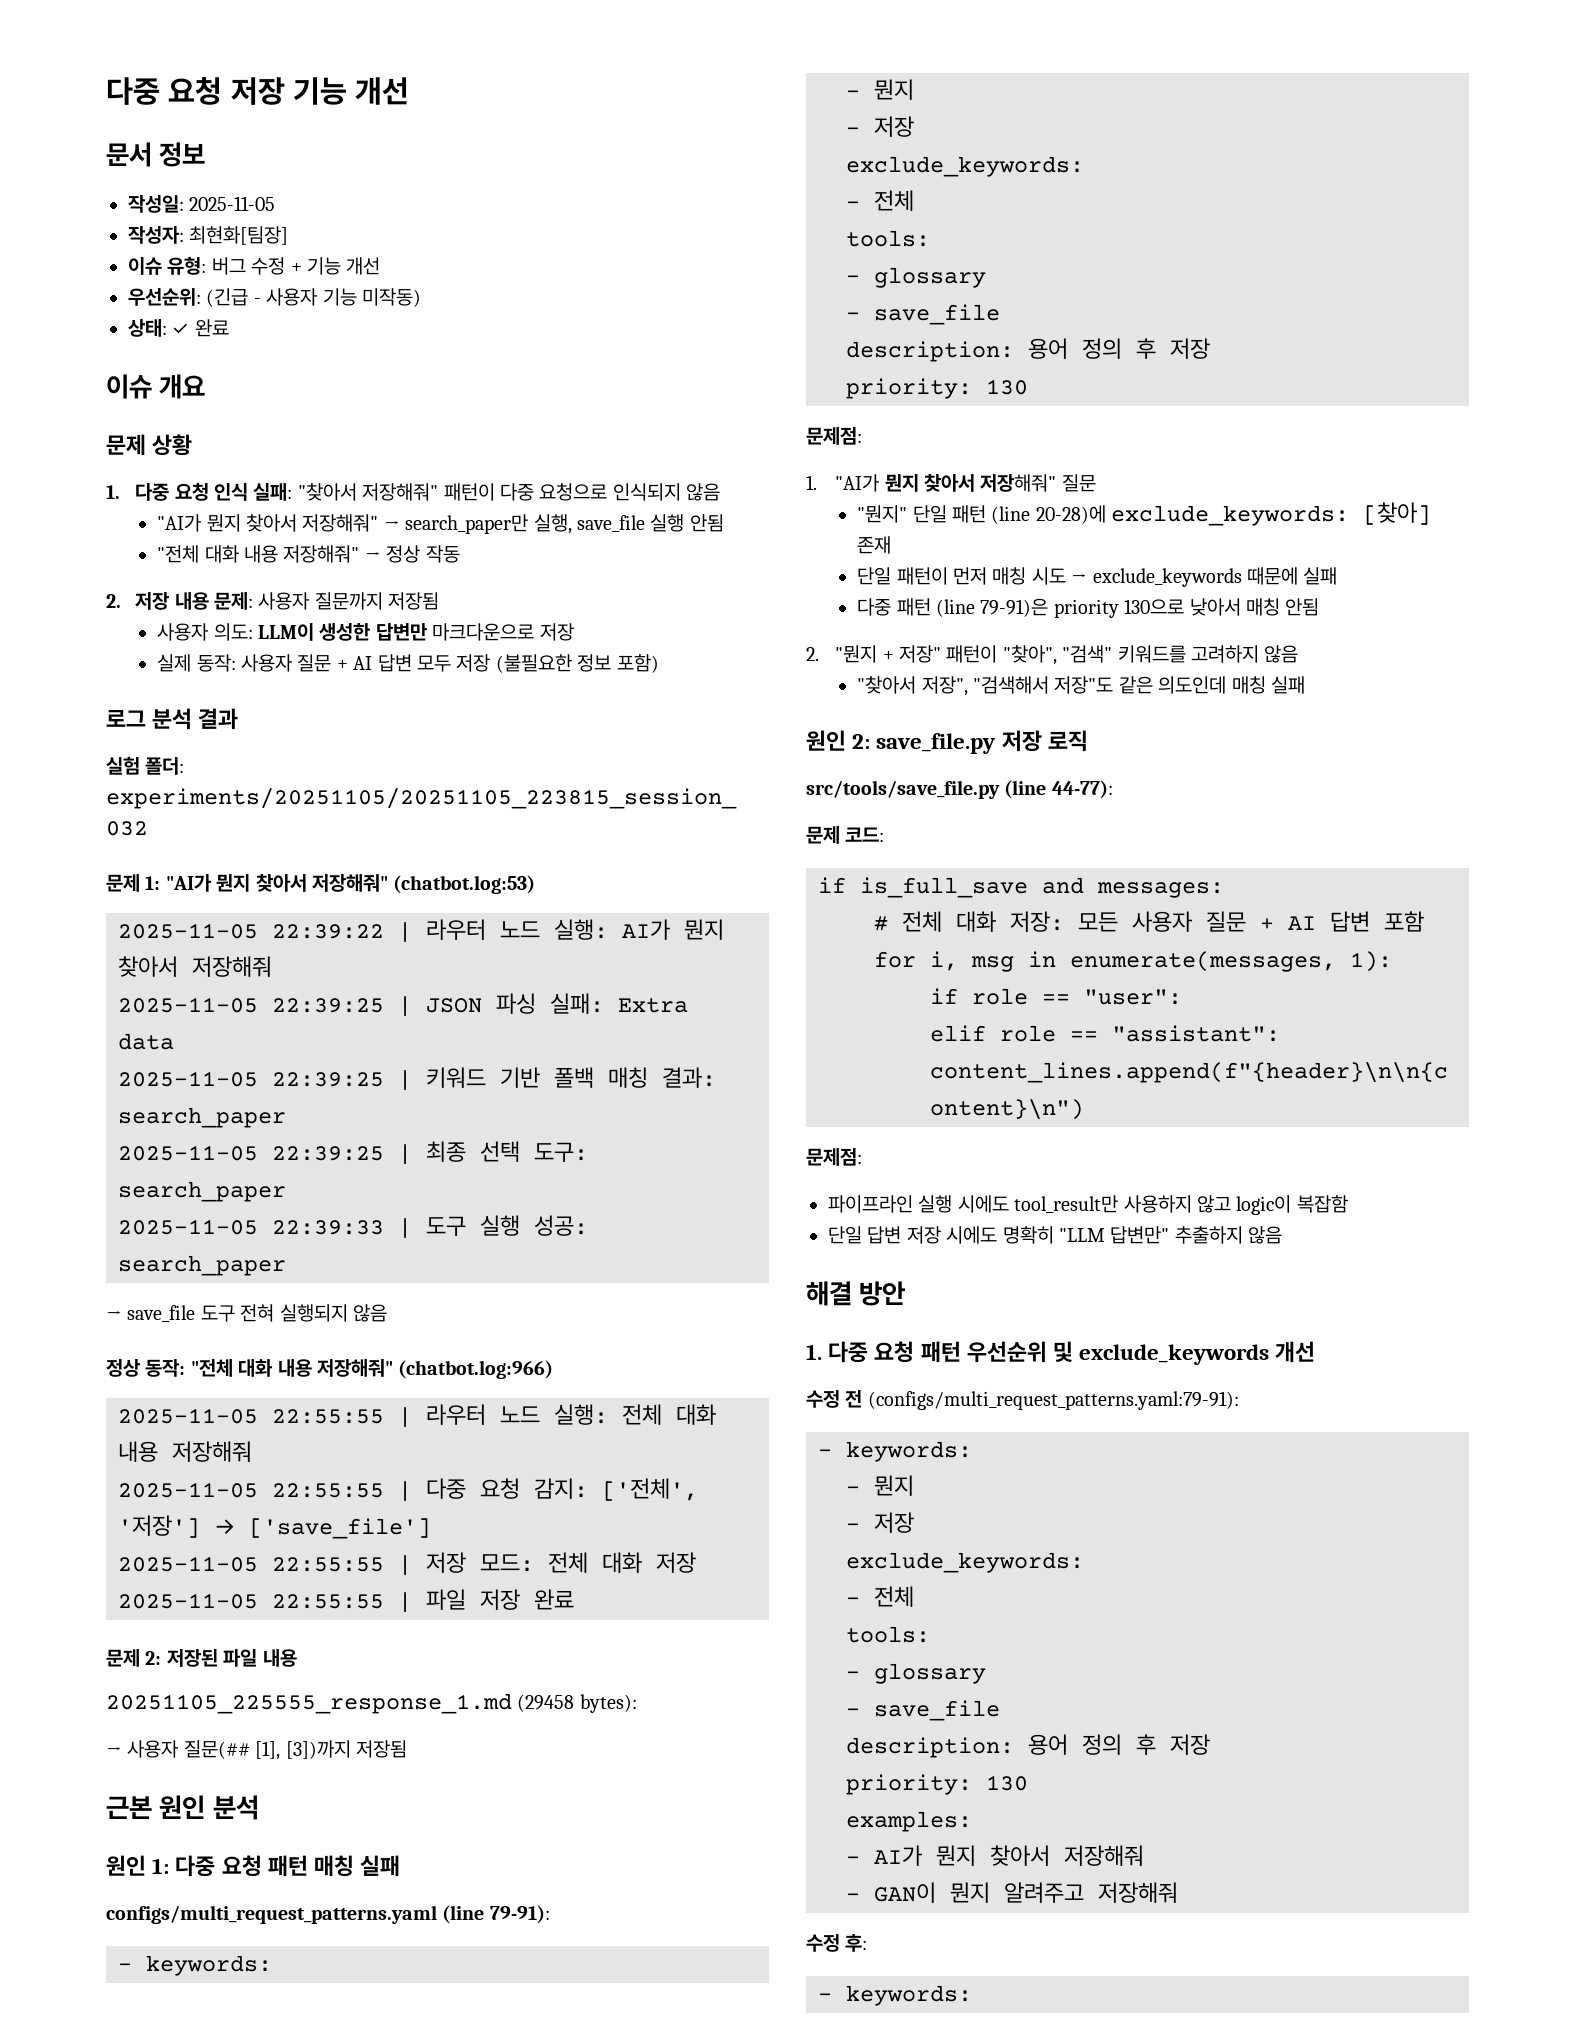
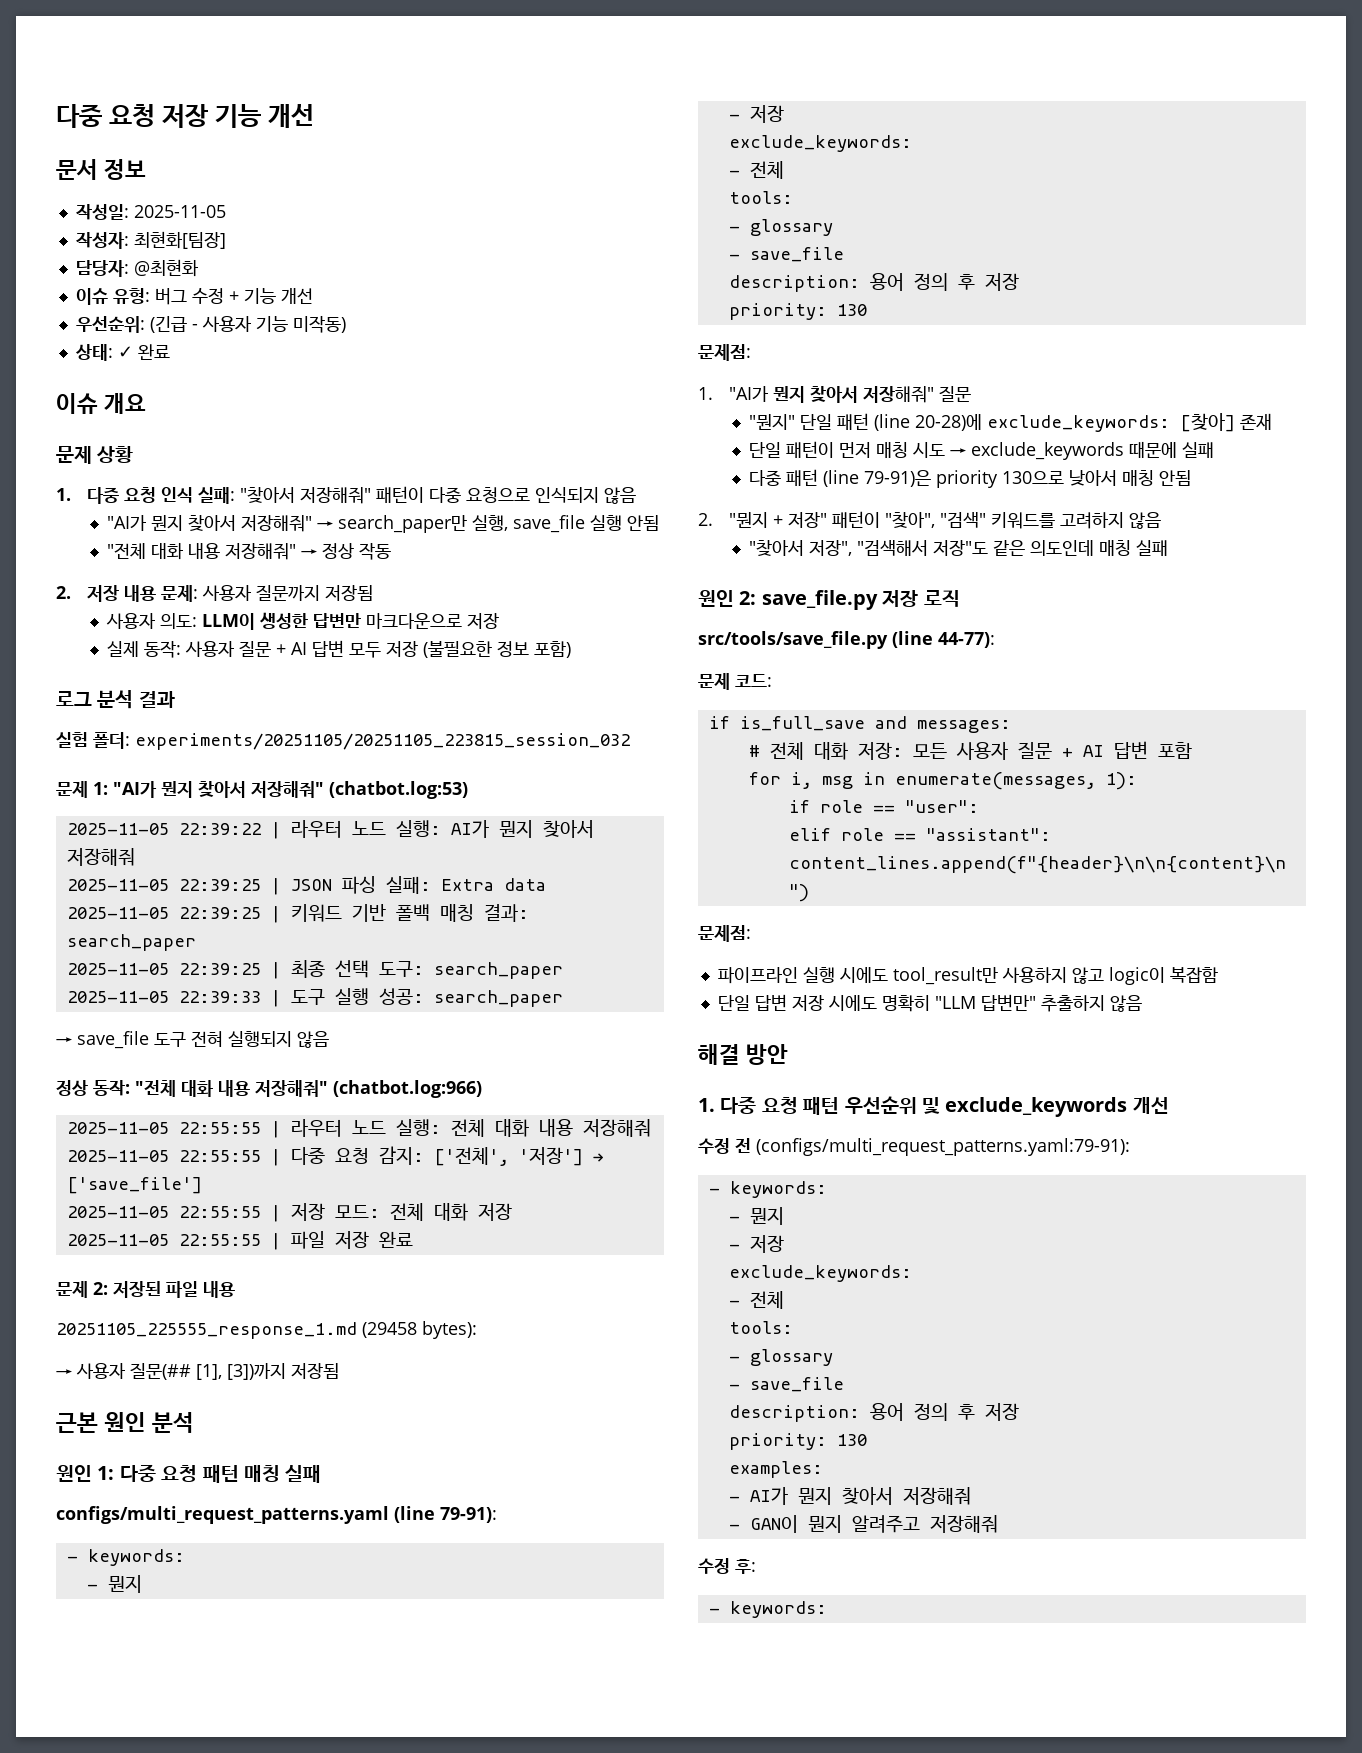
+ 담당자: @최현화

